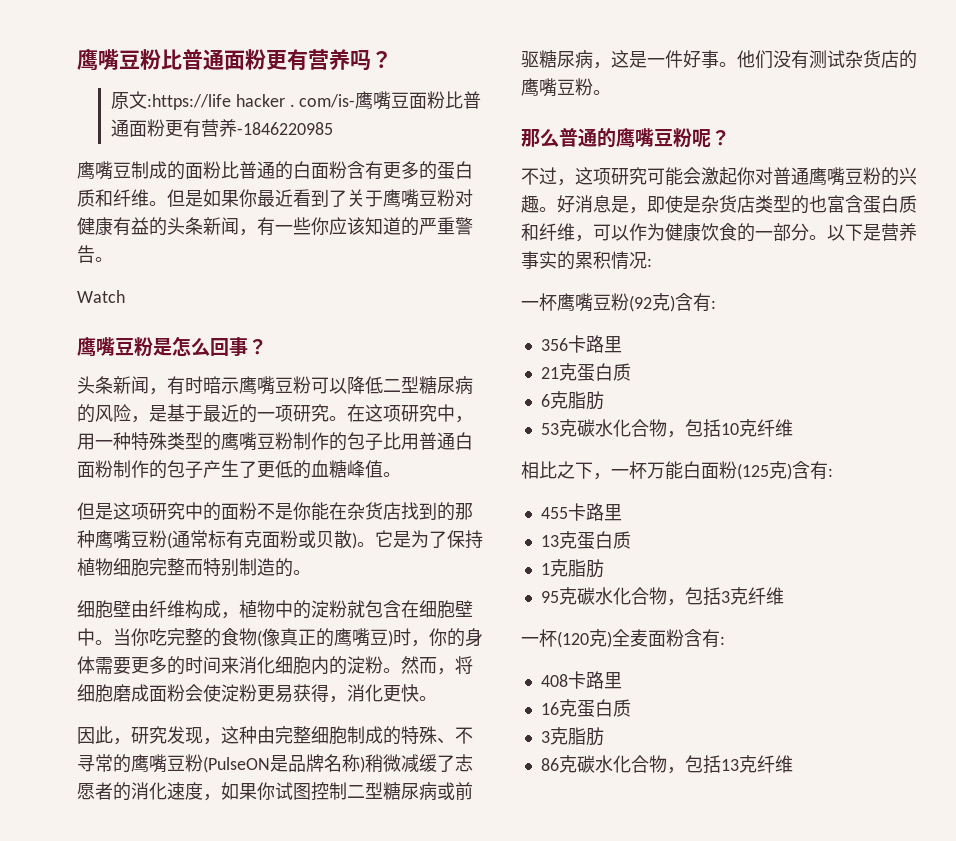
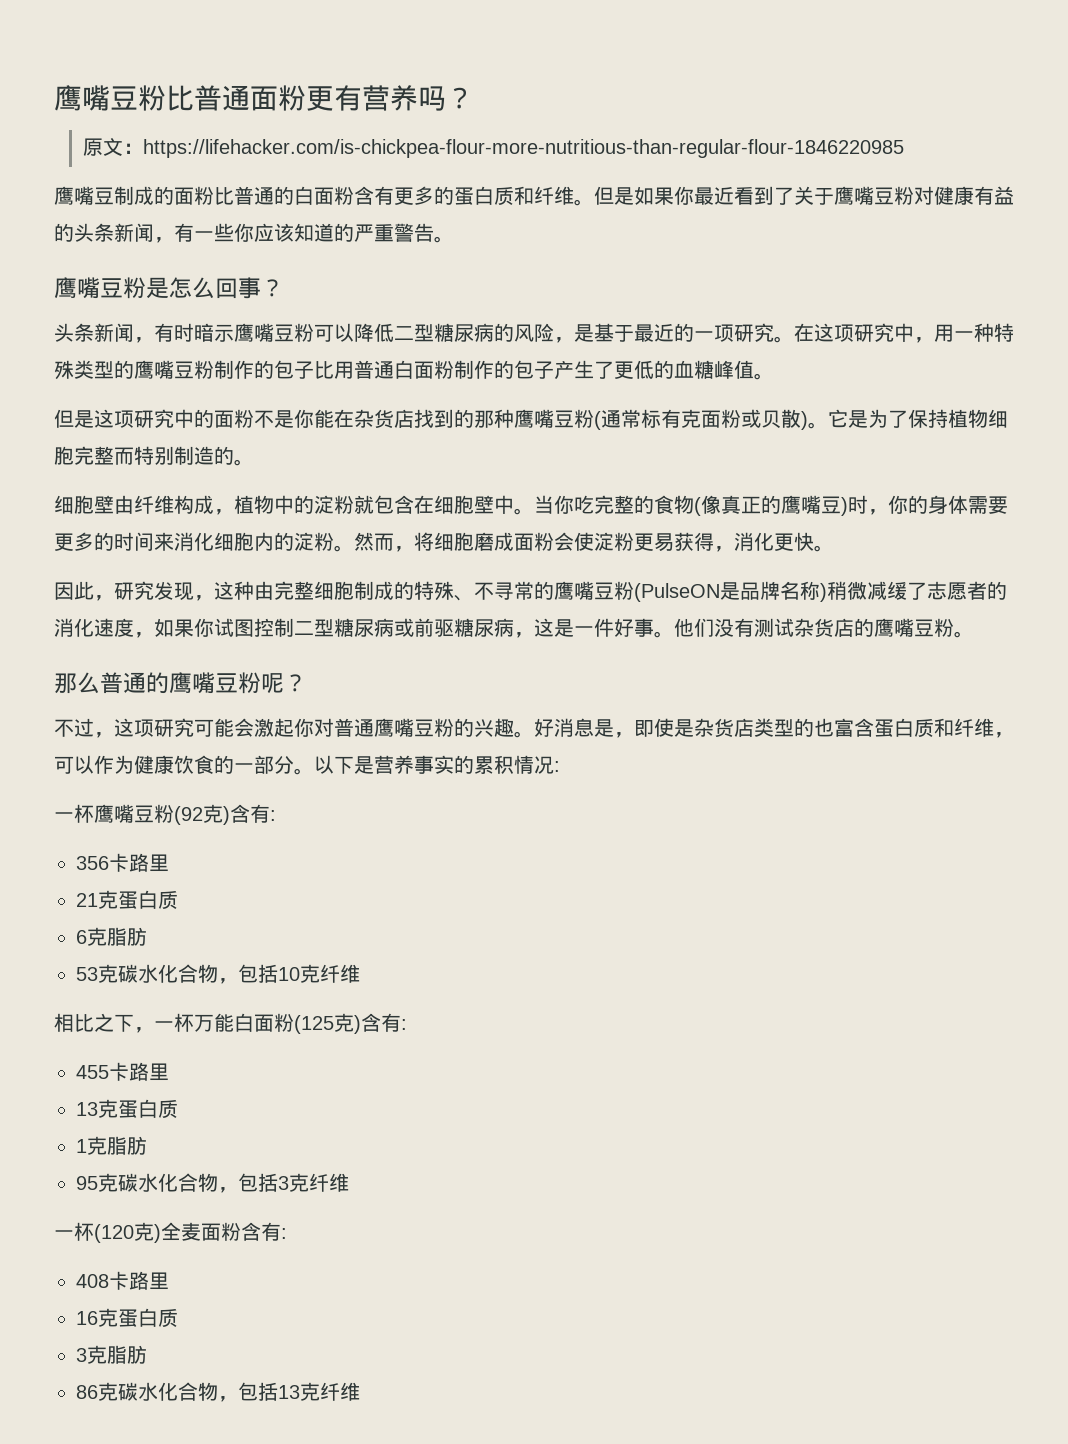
- 原文:https://life hacker . com/is-鹰嘴豆面粉比普通面粉更有营养-1846220985
+ 原文：https://lifehacker.com/is-chickpea-flour-more-nutritious-than-regular-flour-1846220985
- Watch

